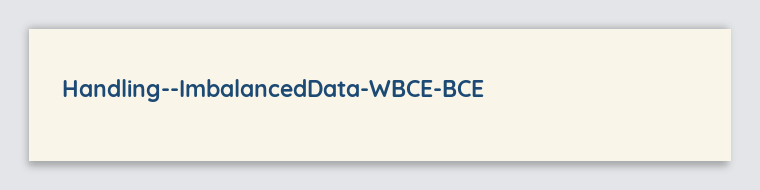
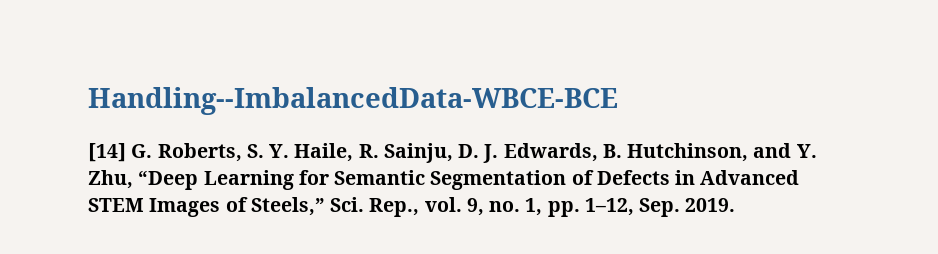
+ [14] G. Roberts, S. Y. Haile, R. Sainju, D. J. Edwards, B. Hutchinson, and Y. Zhu, “Deep Learning for Semantic Segmentation of Defects in Advanced STEM Images of Steels,” Sci. Rep., vol. 9, no. 1, pp. 1–12, Sep. 2019.

